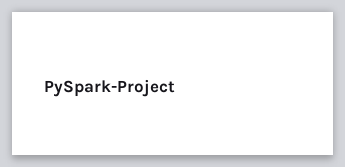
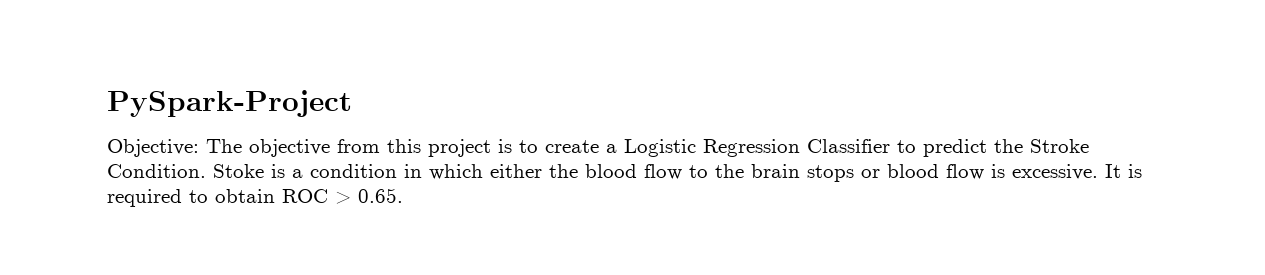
+ Objective: The objective from this project is to create a Logistic Regression Classifier to predict the Stroke Condition. Stoke is a condition in which either the blood flow to the brain stops or blood flow is excessive. It is required to obtain ROC > 0.65.

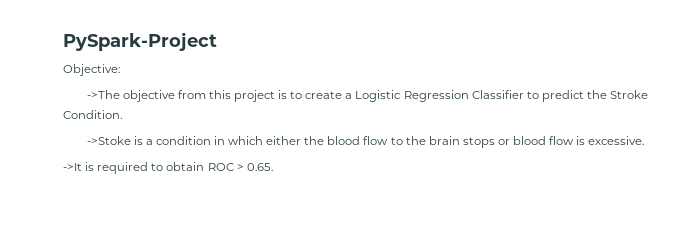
- Objective: The objective from this project is to create a Logistic Regression Classifier to predict the Stroke Condition. Stoke is a condition in which either the blood flow to the brain stops or blood flow is excessive. It is required to obtain ROC > 0.65.
+ Objective:
+ ->The objective from this project is to create a Logistic Regression Classifier to predict the Stroke Condition.
+ ->Stoke is a condition in which either the blood flow to the brain stops or blood flow is excessive.
+ ->It is required to obtain ROC > 0.65.

